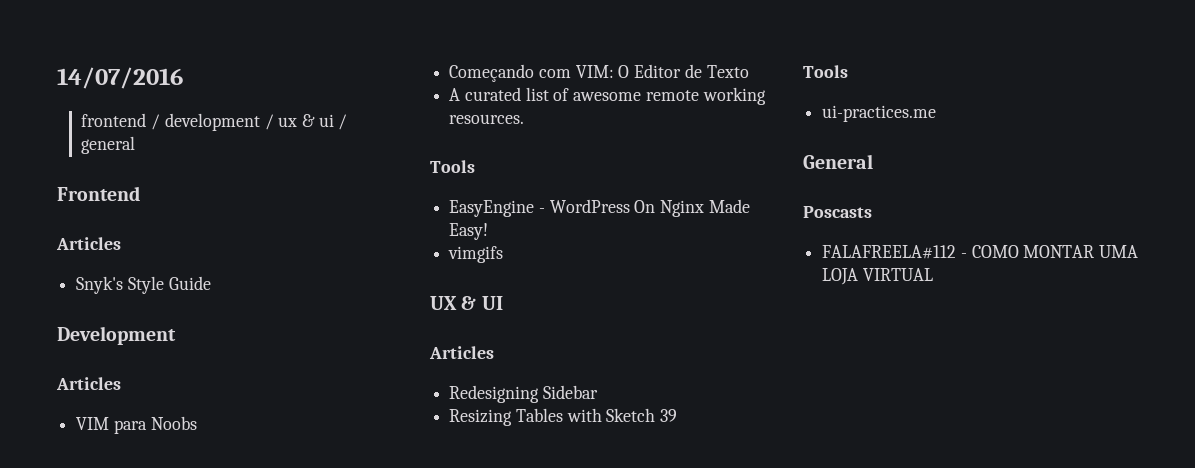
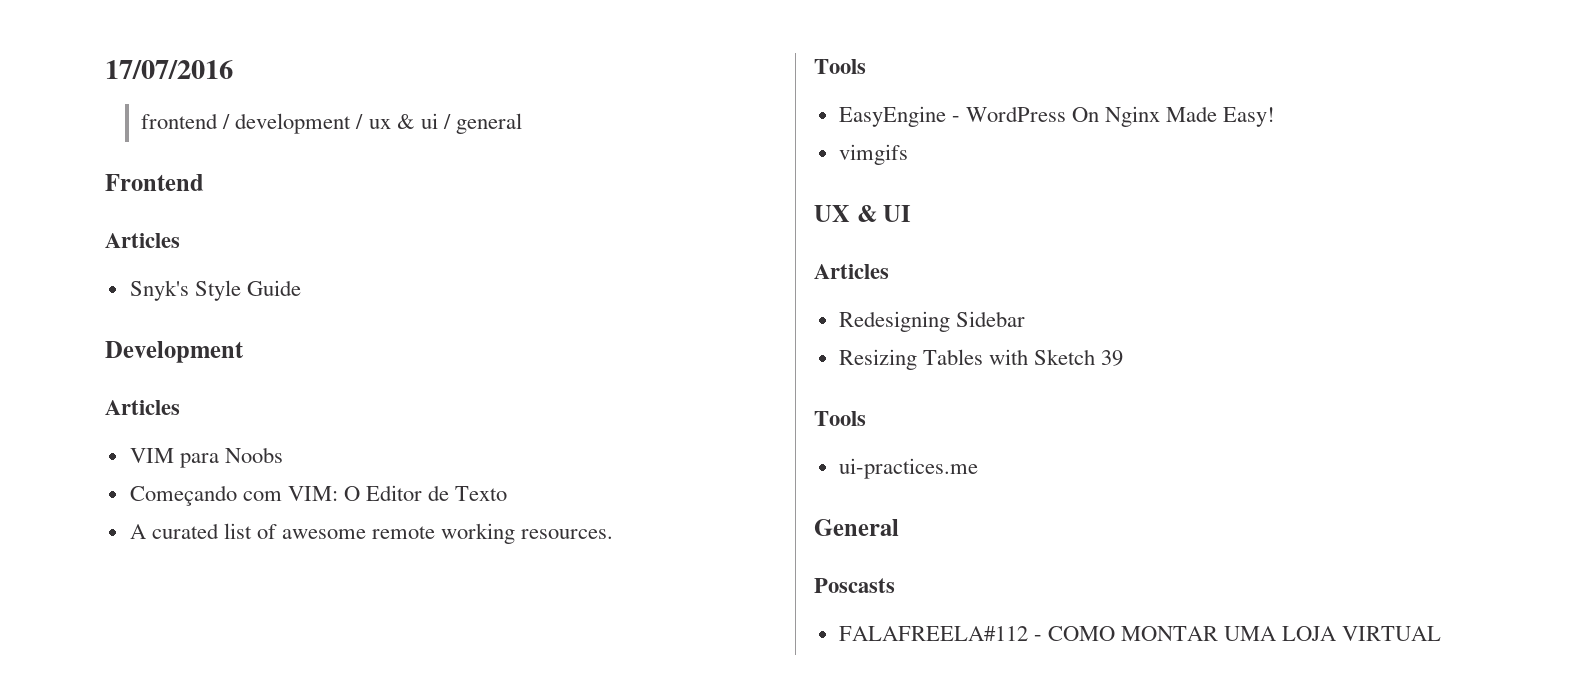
- 14/07/2016
+ 17/07/2016

